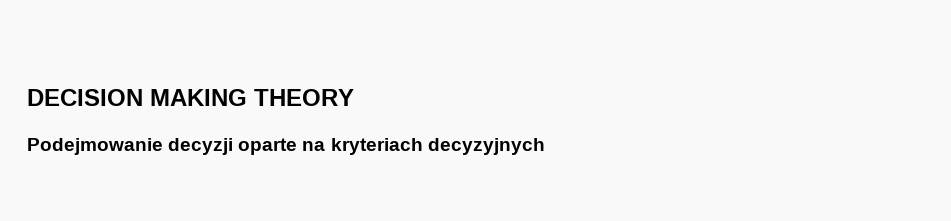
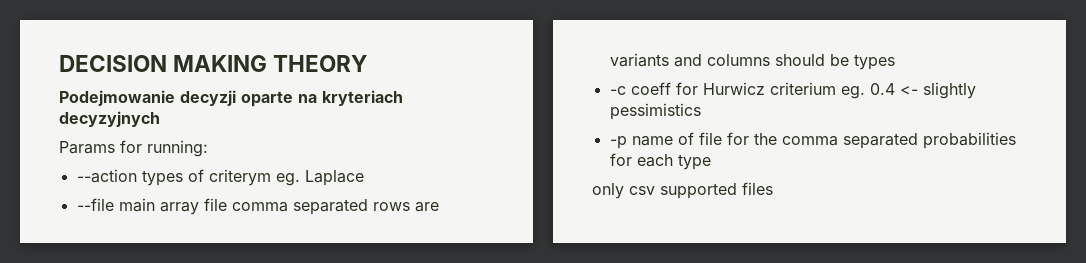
+ Params for running:
+ --action types of criterym eg. Laplace
+ --file main array file comma separated rows are variants and columns should be types
+ -c coeff for Hurwicz criterium eg. 0.4 <- slightly pessimistics
+ -p name of file for the comma separated probabilities for each type
+ only csv supported files

